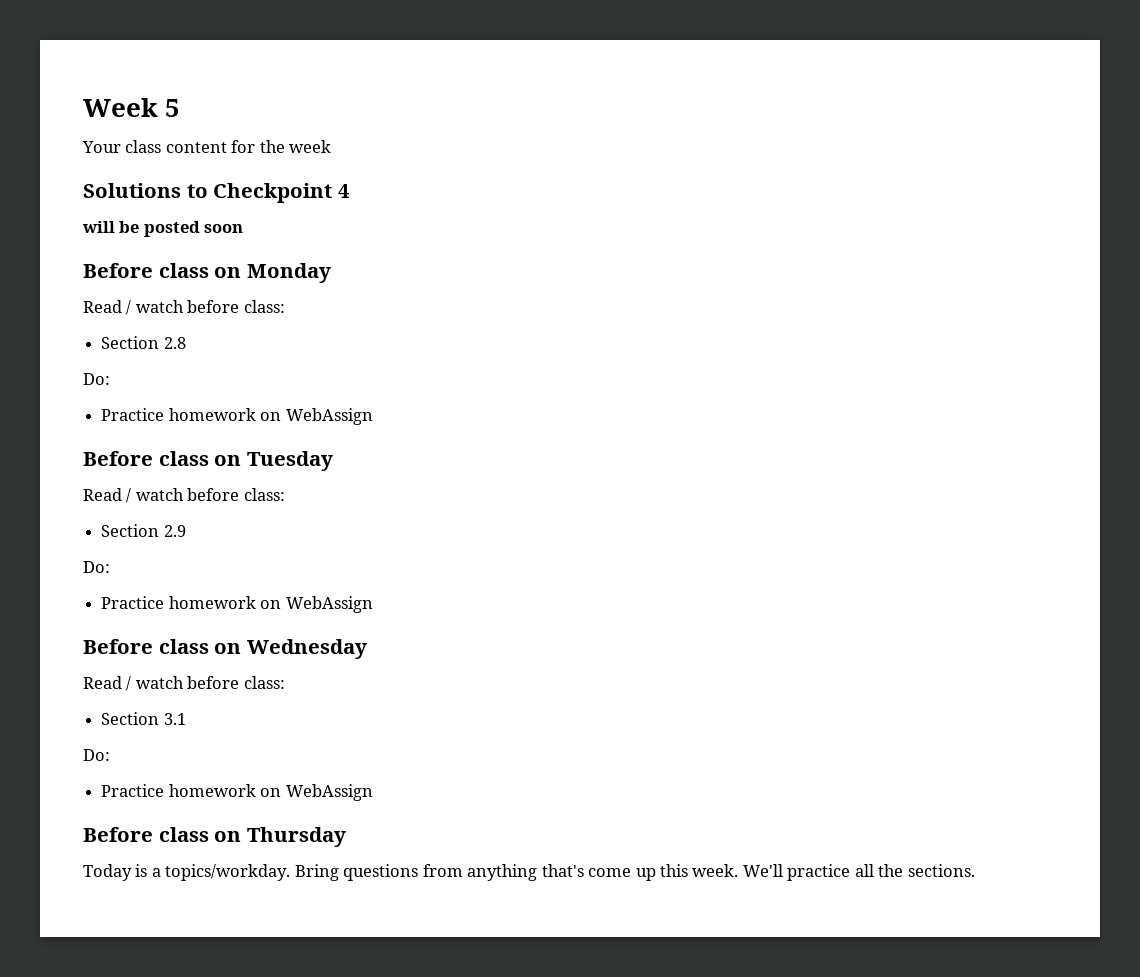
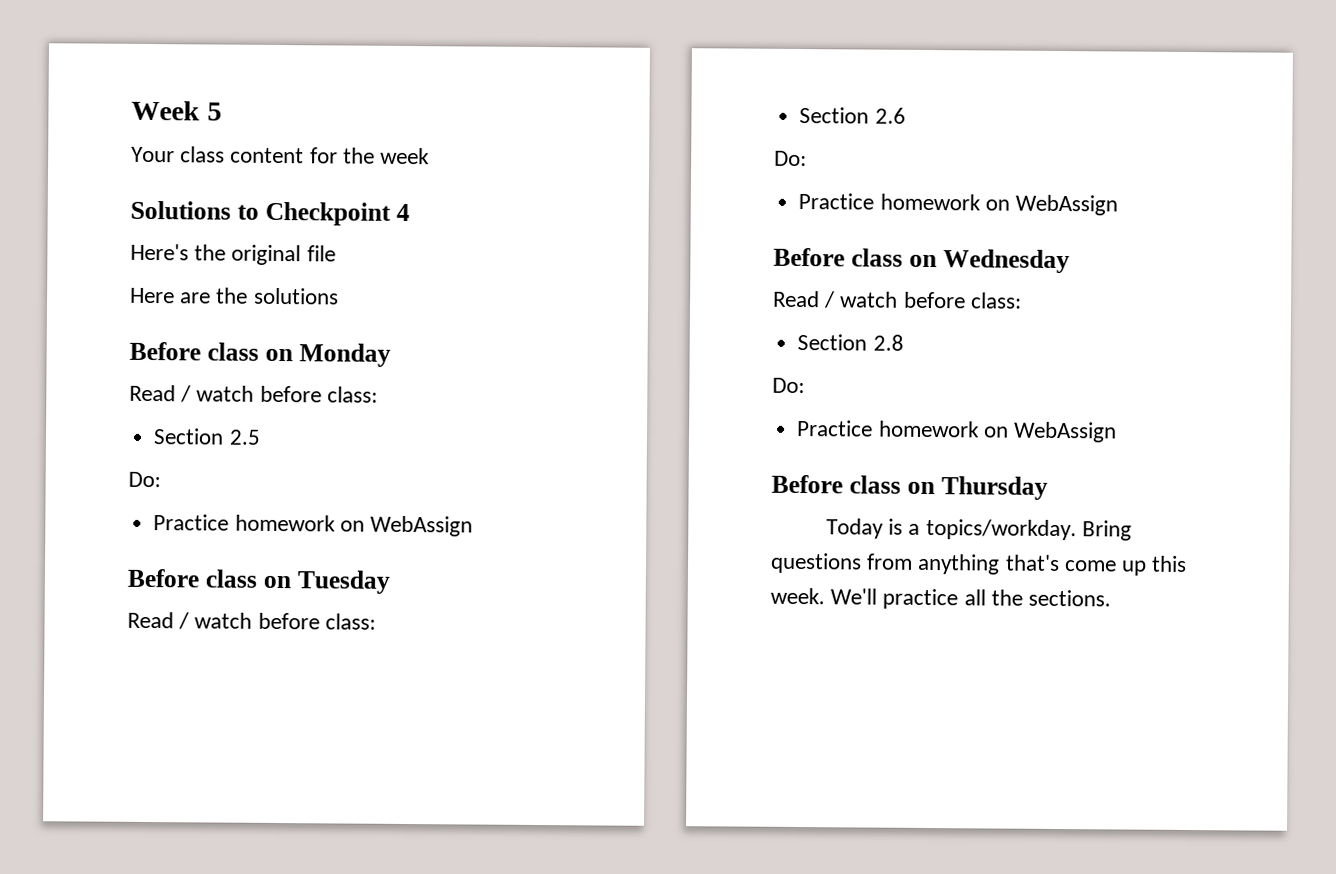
- will be posted soon
+ Here's the original file
+ Here are the solutions
- Section 2.8
+ Section 2.5
- Section 2.9
+ Section 2.6
- Section 3.1
+ Section 2.8

